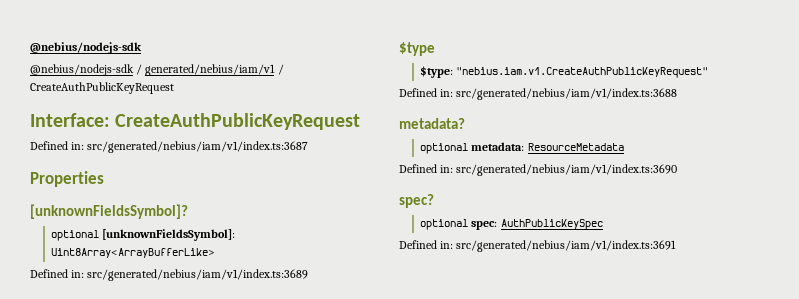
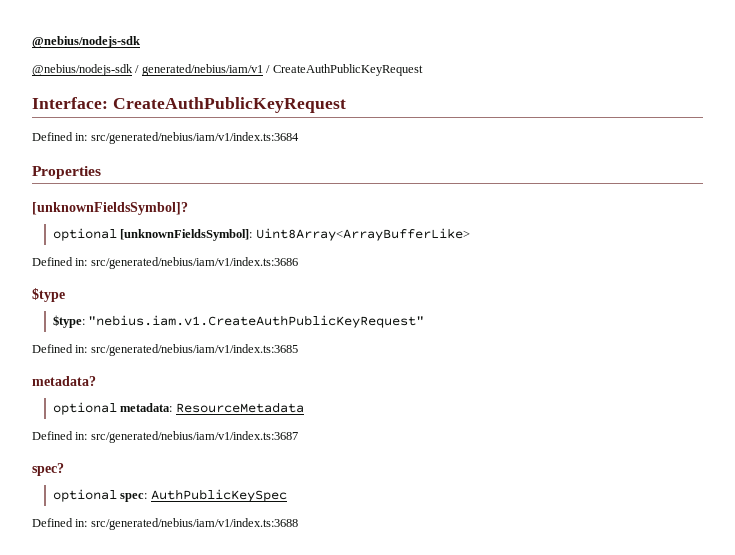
- Defined in: src/generated/nebius/iam/v1/index.ts:3687
+ Defined in: src/generated/nebius/iam/v1/index.ts:3684
- Defined in: src/generated/nebius/iam/v1/index.ts:3689
+ Defined in: src/generated/nebius/iam/v1/index.ts:3686
- Defined in: src/generated/nebius/iam/v1/index.ts:3688
+ Defined in: src/generated/nebius/iam/v1/index.ts:3685
- Defined in: src/generated/nebius/iam/v1/index.ts:3690
+ Defined in: src/generated/nebius/iam/v1/index.ts:3687
- Defined in: src/generated/nebius/iam/v1/index.ts:3691
+ Defined in: src/generated/nebius/iam/v1/index.ts:3688

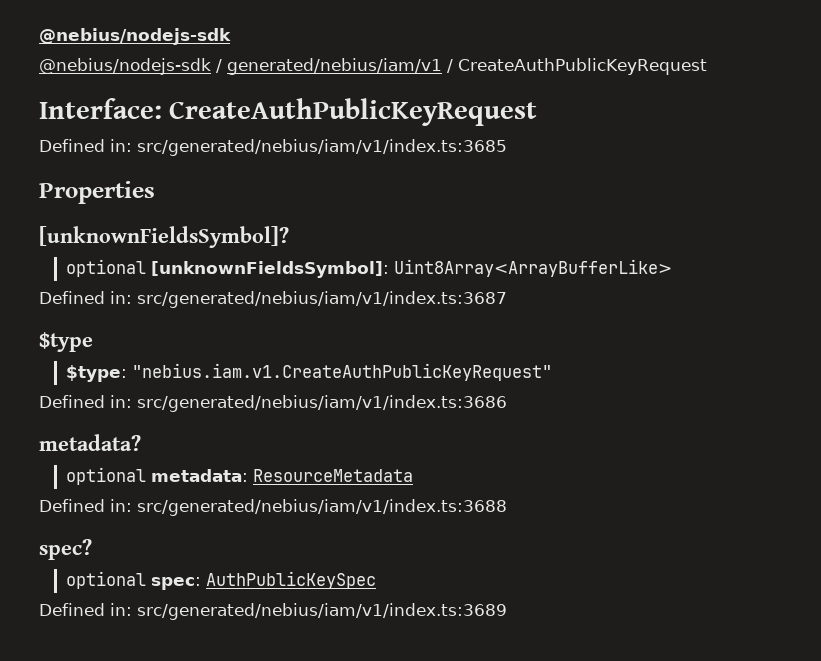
- Defined in: src/generated/nebius/iam/v1/index.ts:3684
+ Defined in: src/generated/nebius/iam/v1/index.ts:3685
- Defined in: src/generated/nebius/iam/v1/index.ts:3686
+ Defined in: src/generated/nebius/iam/v1/index.ts:3687
- Defined in: src/generated/nebius/iam/v1/index.ts:3685
+ Defined in: src/generated/nebius/iam/v1/index.ts:3686
- Defined in: src/generated/nebius/iam/v1/index.ts:3687
+ Defined in: src/generated/nebius/iam/v1/index.ts:3688
- Defined in: src/generated/nebius/iam/v1/index.ts:3688
+ Defined in: src/generated/nebius/iam/v1/index.ts:3689

